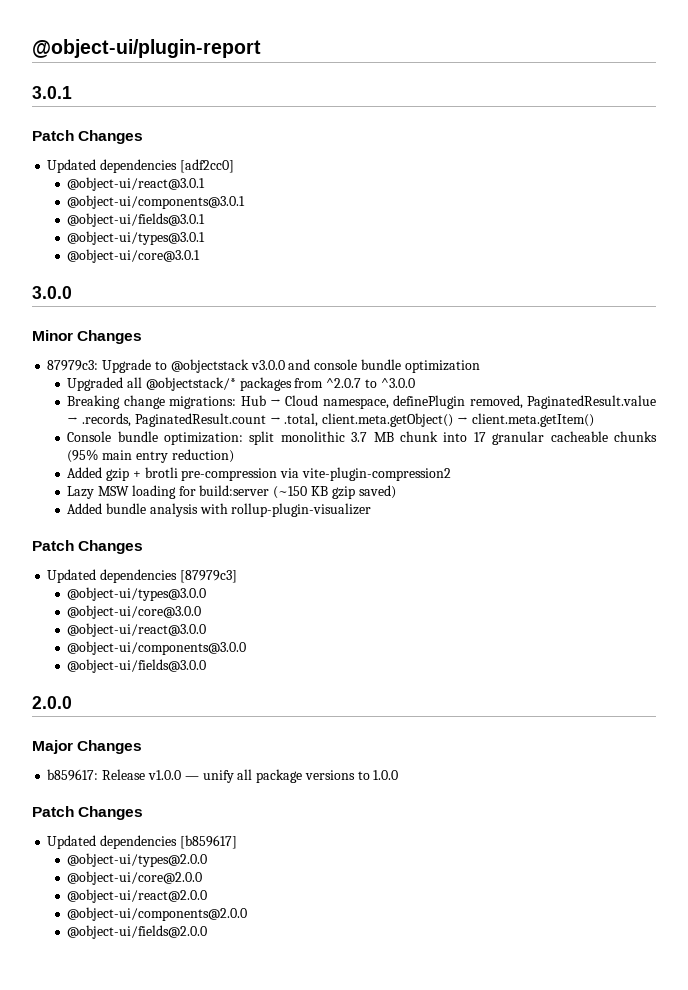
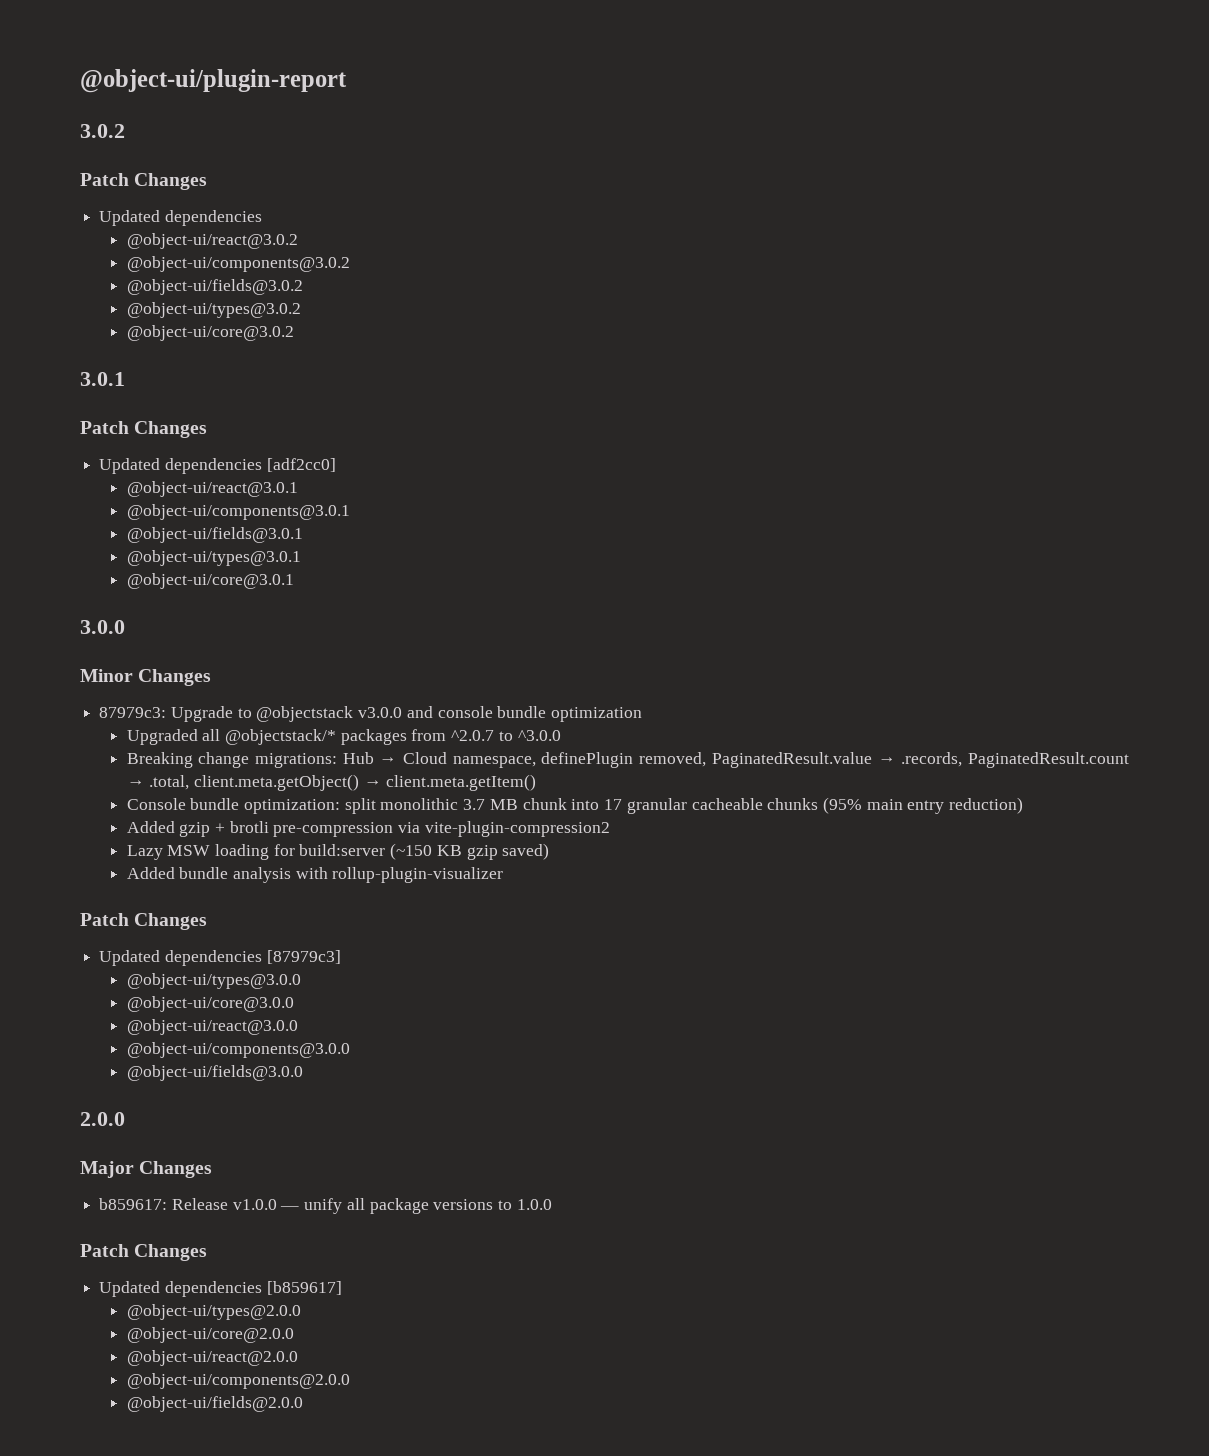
+ 3.0.2
+ Patch Changes
+ Updated dependencies
+ @object-ui/react@3.0.2
+ @object-ui/components@3.0.2
+ @object-ui/fields@3.0.2
+ @object-ui/types@3.0.2
+ @object-ui/core@3.0.2

